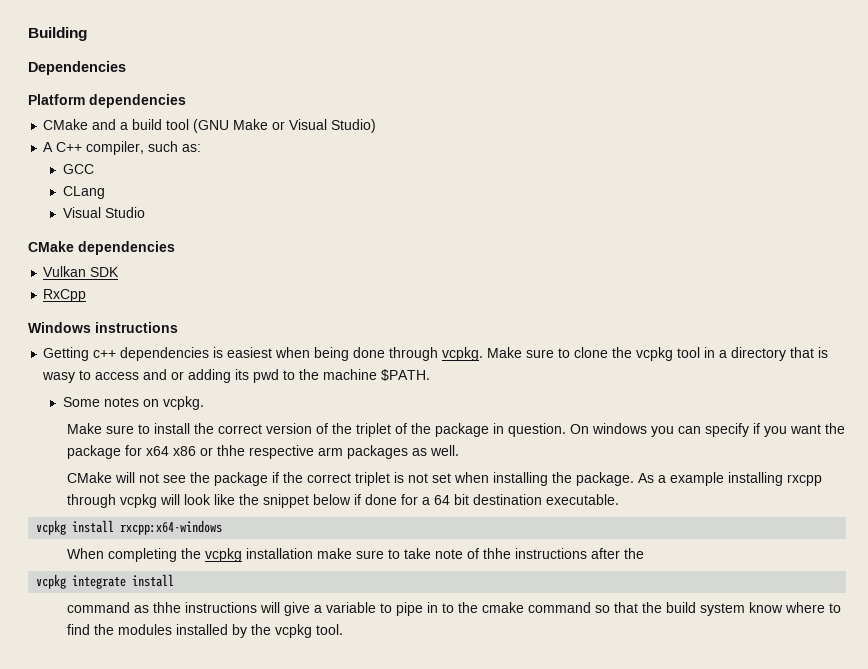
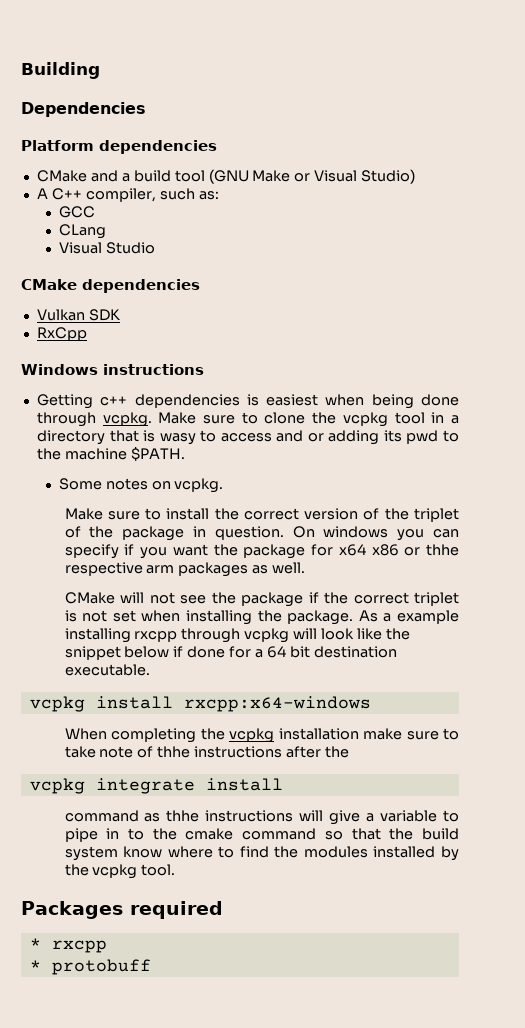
+ Packages required
+ * rxcpp
+ * protobuff

